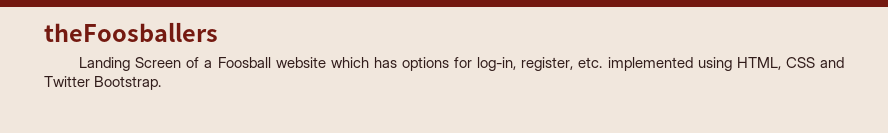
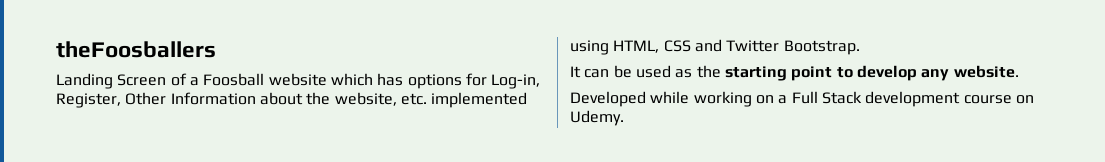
- Landing Screen of a Foosball website which has options for log-in, register, etc. implemented using HTML, CSS and Twitter Bootstrap.
+ Landing Screen of a Foosball website which has options for Log-in, Register, Other Information about the website, etc. implemented using HTML, CSS and Twitter Bootstrap.
+ It can be used as the starting point to develop any website.
+ Developed while working on a Full Stack development course on Udemy.

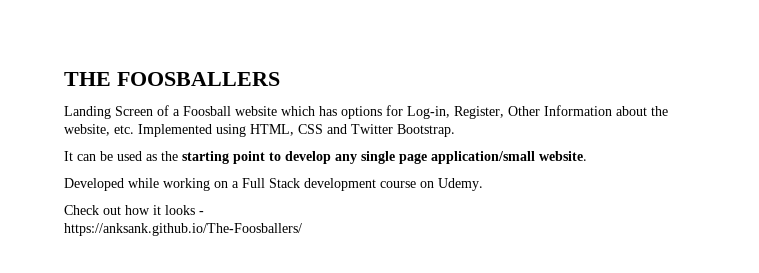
- theFoosballers
+ THE FOOSBALLERS
- Landing Screen of a Foosball website which has options for Log-in, Register, Other Information about the website, etc. implemented using HTML, CSS and Twitter Bootstrap.
+ Landing Screen of a Foosball website which has options for Log-in, Register, Other Information about the website, etc. Implemented using HTML, CSS and Twitter Bootstrap.
- It can be used as the starting point to develop any website.
+ It can be used as the starting point to develop any single page application/small website.
+ Check out how it looks -
+ https://anksank.github.io/The-Foosballers/

